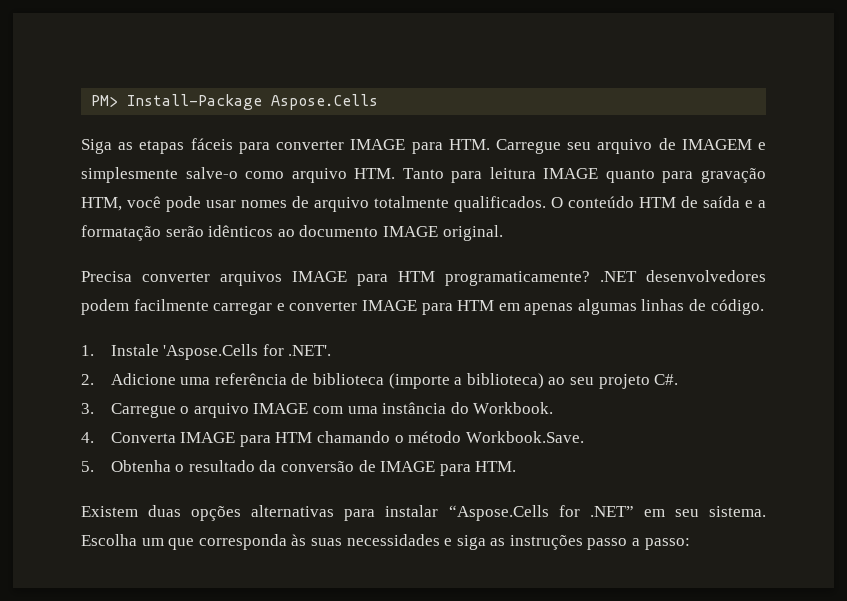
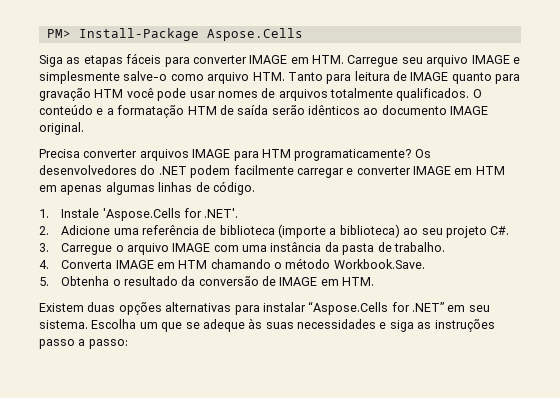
- Siga as etapas fáceis para converter IMAGE para HTM. Carregue seu arquivo de IMAGEM e simplesmente salve-o como arquivo HTM. Tanto para leitura IMAGE quanto para gravação HTM, você pode usar nomes de arquivo totalmente qualificados.
+ Siga as etapas fáceis para converter IMAGE em HTM. Carregue seu arquivo IMAGE e simplesmente salve-o como arquivo HTM. Tanto para leitura de IMAGE quanto para gravação HTM você pode usar nomes de arquivos totalmente qualificados.
- O conteúdo HTM de saída e a formatação serão idênticos ao documento IMAGE original.
+ O conteúdo e a formatação HTM de saída serão idênticos ao documento IMAGE original.
- Precisa converter arquivos IMAGE para HTM programaticamente? .NET desenvolvedores podem facilmente carregar e converter IMAGE para HTM em apenas algumas linhas de código.
+ Precisa converter arquivos IMAGE para HTM programaticamente? Os desenvolvedores do .NET podem facilmente carregar e converter IMAGE em HTM em apenas algumas linhas de código.
- 3. Carregue o arquivo IMAGE com uma instância do Workbook.
+ 3. Carregue o arquivo IMAGE com uma instância da pasta de trabalho.
- 4. Converta IMAGE para HTM chamando o método Workbook.Save.
+ 4. Converta IMAGE em HTM chamando o método Workbook.Save.
- 5. Obtenha o resultado da conversão de IMAGE para HTM.
+ 5. Obtenha o resultado da conversão de IMAGE em HTM.
- Escolha um que corresponda às suas necessidades e siga as instruções passo a passo:
+ Escolha um que se adeque às suas necessidades e siga as instruções passo a passo:

